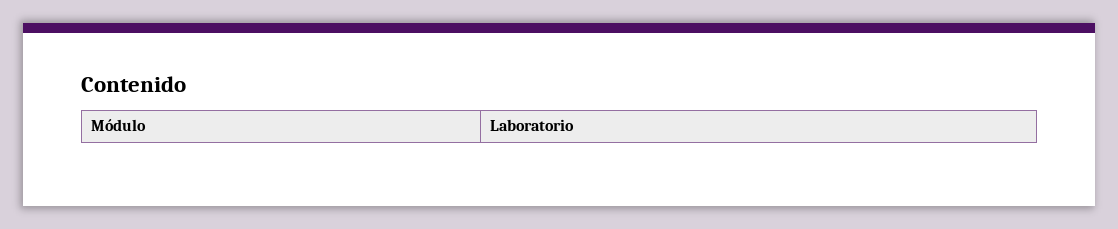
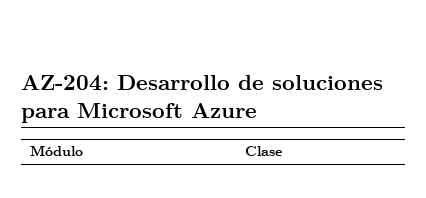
- Contenido
+ AZ-204: Desarrollo de soluciones para Microsoft Azure
- Módulo | Laboratorio
+ Módulo | Clase

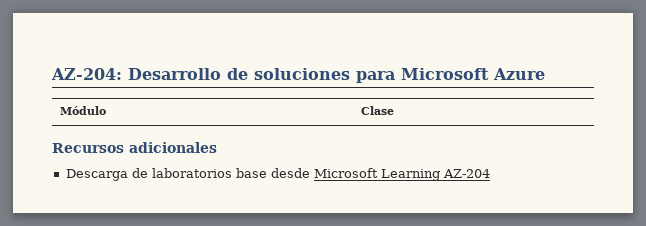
+ Recursos adicionales
+ Descarga de laboratorios base desde Microsoft Learning AZ-204

